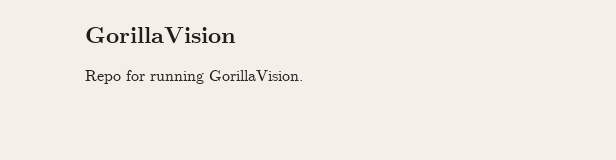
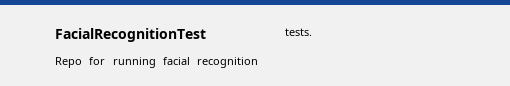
- GorillaVision
+ FacialRecognitionTest
- Repo for running GorillaVision.
+ Repo for running facial recognition tests.

